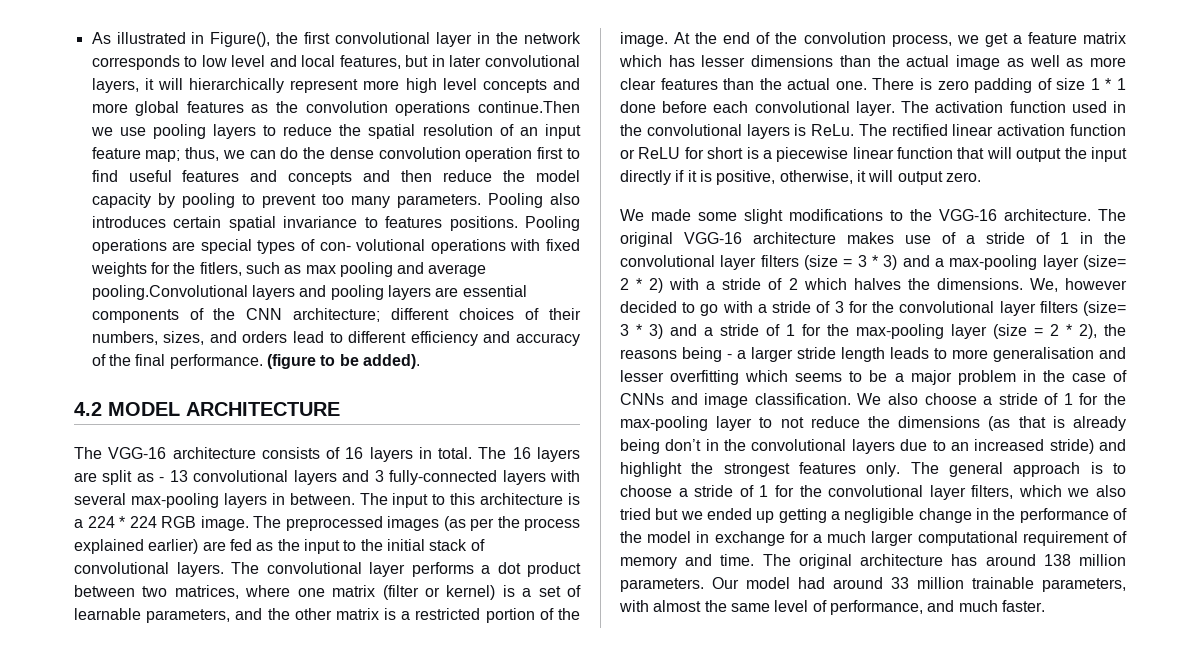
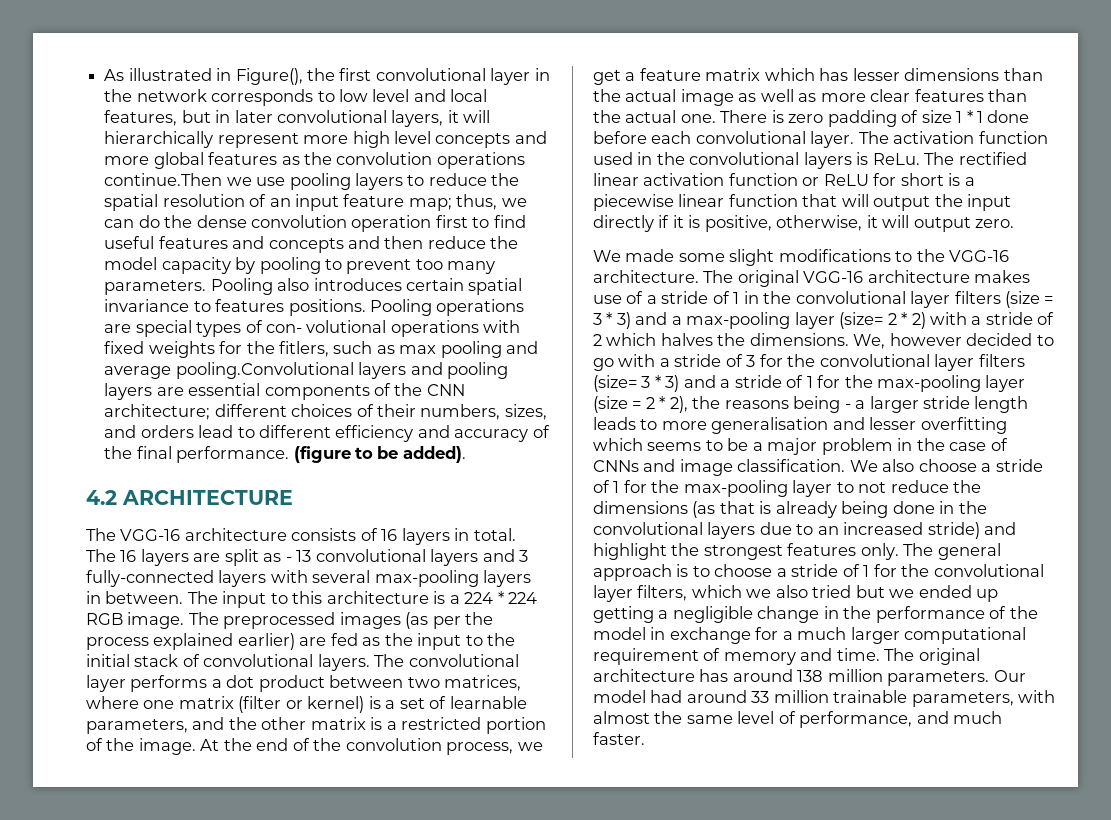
- 4.2 MODEL ARCHITECTURE
+ 4.2 ARCHITECTURE
- We also choose a stride of 1 for the max-pooling layer to not reduce the dimensions (as that is already being don’t in the convolutional layers due to an increased stride) and highlight the strongest features only.
+ We also choose a stride of 1 for the max-pooling layer to not reduce the dimensions (as that is already being done in the convolutional layers due to an increased stride) and highlight the strongest features only.

